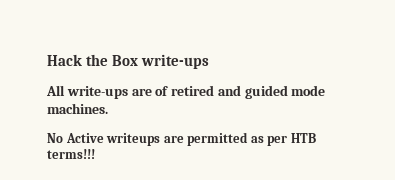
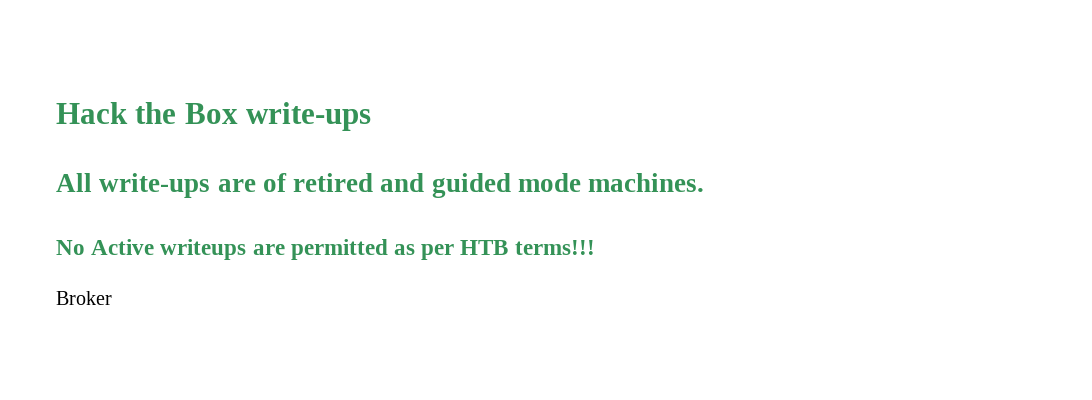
+ Broker

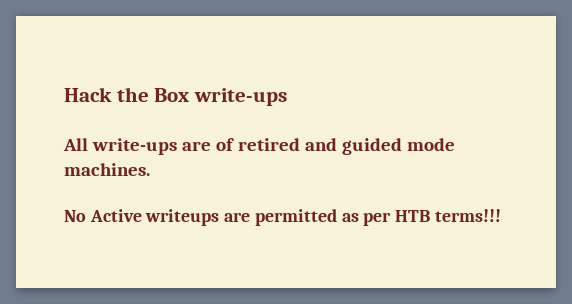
- Broker

